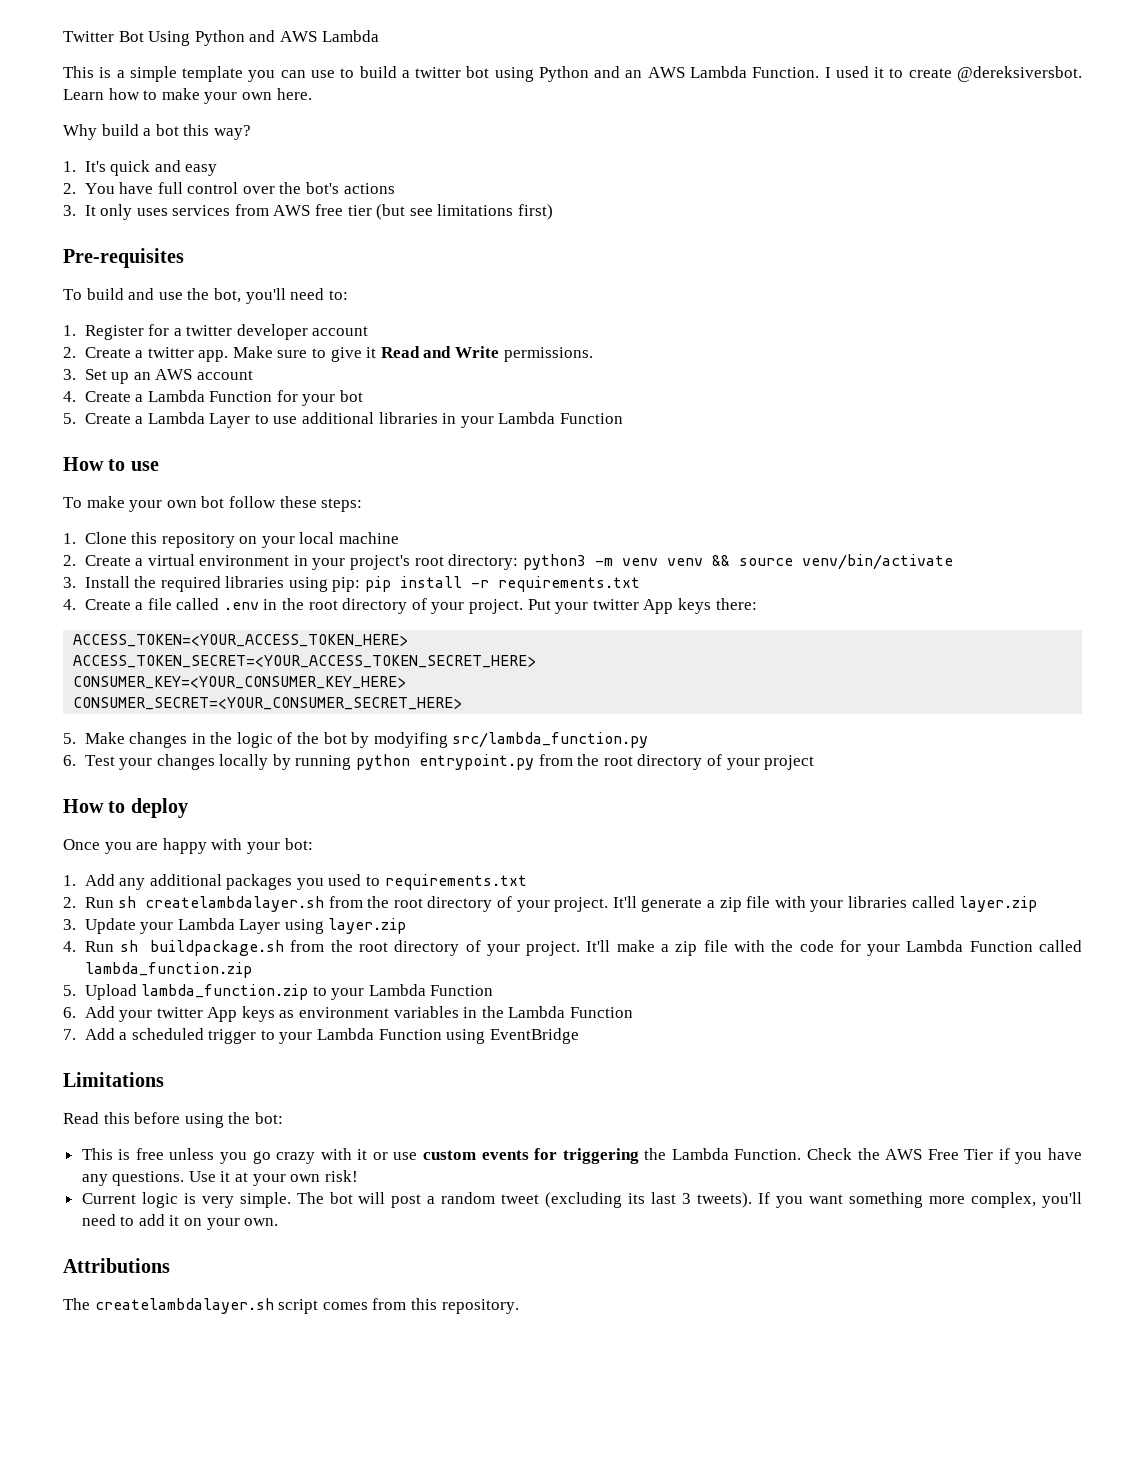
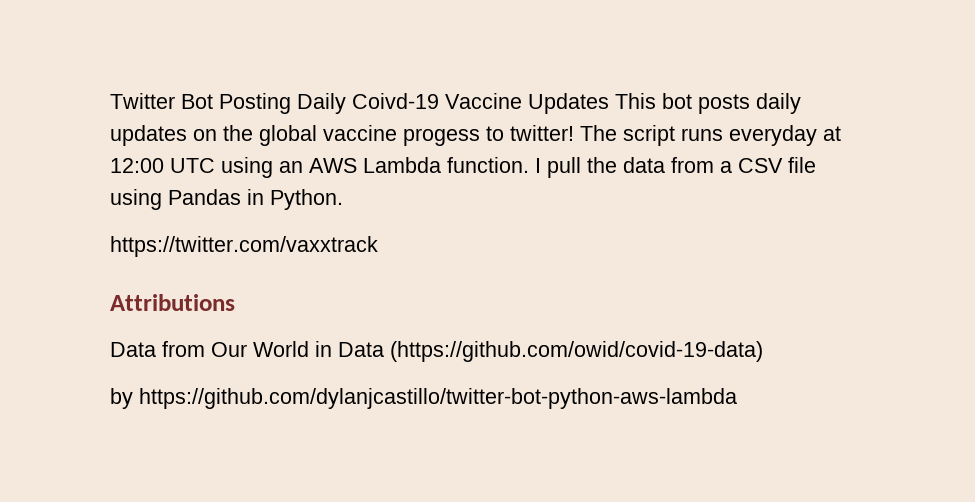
- Twitter Bot Using Python and AWS Lambda
- This is a simple template you can use to build a twitter bot using Python and an AWS Lambda Function. I used it to create @dereksiversbot. Learn how to make your own here.
- Why build a bot this way?
- 1. It's quick and easy
- 2. You have full control over the bot's actions
- 3. It only uses services from AWS free tier (but see limitations first)
- Pre-requisites
- To build and use the bot, you'll need to:
- 1. Register for a twitter developer account
- 2. Create a twitter app. Make sure to give it Read and Write permissions.
- 3. Set up an AWS account
- 4. Create a Lambda Function for your bot
- 5. Create a Lambda Layer to use additional libraries in your Lambda Function
- How to use
- To make your own bot follow these steps:
- 1. Clone this repository on your local machine
- 2. Create a virtual environment in your project's root directory: python3 -m venv venv && source venv/bin/activate
- 3. Install the required libraries using pip: pip install -r requirements.txt
- 4. Create a file called .env in the root directory of your project. Put your twitter App keys there:
- ACCESS_TOKEN=<YOUR_ACCESS_TOKEN_HERE>
- ACCESS_TOKEN_SECRET=<YOUR_ACCESS_TOKEN_SECRET_HERE>
- CONSUMER_KEY=<YOUR_CONSUMER_KEY_HERE>
- CONSUMER_SECRET=<YOUR_CONSUMER_SECRET_HERE>
- 5. Make changes in the logic of the bot by modyifing src/lambda_function.py
- 6. Test your changes locally by running python entrypoint.py from the root directory of your project
- How to deploy
- Once you are happy with your bot:
- 1. Add any additional packages you used to requirements.txt
- 2. Run sh createlambdalayer.sh from the root directory of your project. It'll generate a zip file with your libraries called layer.zip
- 3. Update your Lambda Layer using layer.zip
- 4. Run sh buildpackage.sh from the root directory of your project. It'll make a zip file with the code for your Lambda Function called lambda_function.zip
- 5. Upload lambda_function.zip to your Lambda Function
- 6. Add your twitter App keys as environment variables in the Lambda Function
- 7. Add a scheduled trigger to your Lambda Function using EventBridge
- Limitations
- Read this before using the bot:
- This is free unless you go crazy with it or use custom events for triggering the Lambda Function. Check the AWS Free Tier if you have any questions. Use it at your own risk!
- Current logic is very simple. The bot will post a random tweet (excluding its last 3 tweets). If you want something more complex, you'll need to add it on your own.
+ Twitter Bot Posting Daily Coivd-19 Vaccine Updates This bot posts daily updates on the global vaccine progess to twitter! The script runs everyday at 12:00 UTC using an AWS Lambda function. I pull the data from a CSV file using Pandas in Python.
+ https://twitter.com/vaxxtrack
  Attributions
- The createlambdalayer.sh script comes from this repository.
+ Data from Our World in Data (https://github.com/owid/covid-19-data)
+ by https://github.com/dylanjcastillo/twitter-bot-python-aws-lambda

